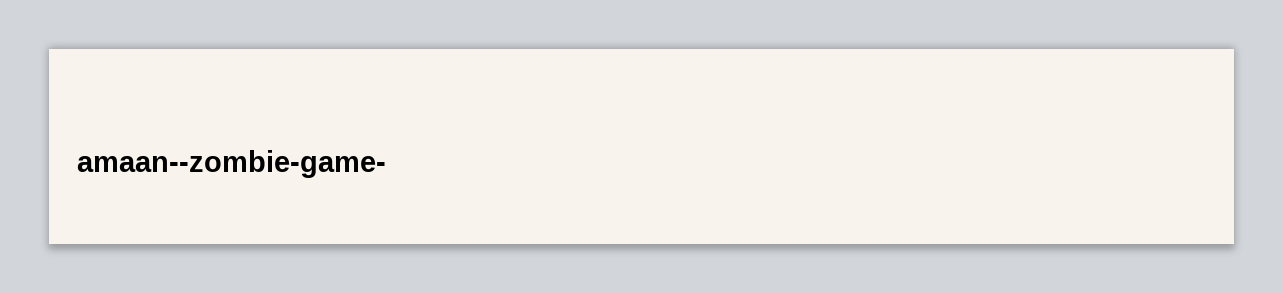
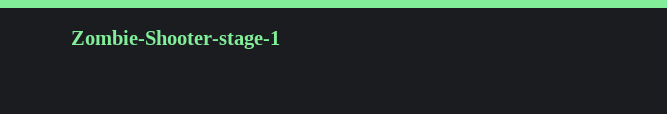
- amaan--zombie-game-
+ Zombie-Shooter-stage-1

